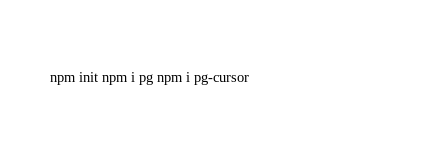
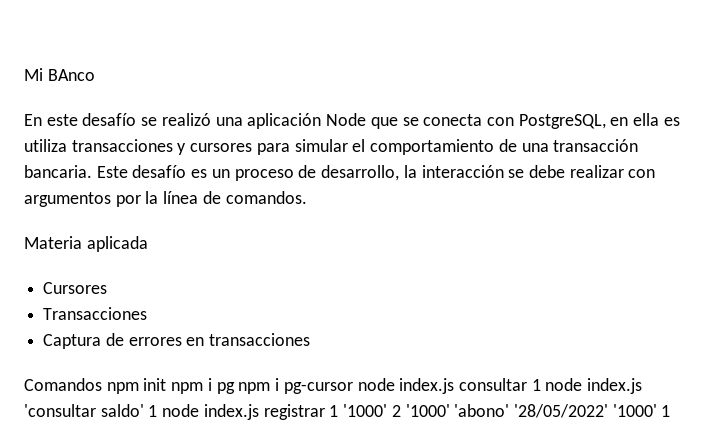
- npm init npm i pg npm i pg-cursor
+ Mi BAnco
+ En este desafío se realizó una aplicación Node que se conecta con PostgreSQL, en ella es utiliza transacciones y cursores para simular el comportamiento de una transacción bancaria. Este desafío es un proceso de desarrollo, la interacción se debe realizar con argumentos por la línea de comandos.
+ Materia aplicada
+ Cursores
+ Transacciones
+ Captura de errores en transacciones
+ Comandos npm init npm i pg npm i pg-cursor node index.js consultar 1 node index.js 'consultar saldo' 1 node index.js registrar 1 '1000' 2 '1000' 'abono' '28/05/2022' '1000' 1

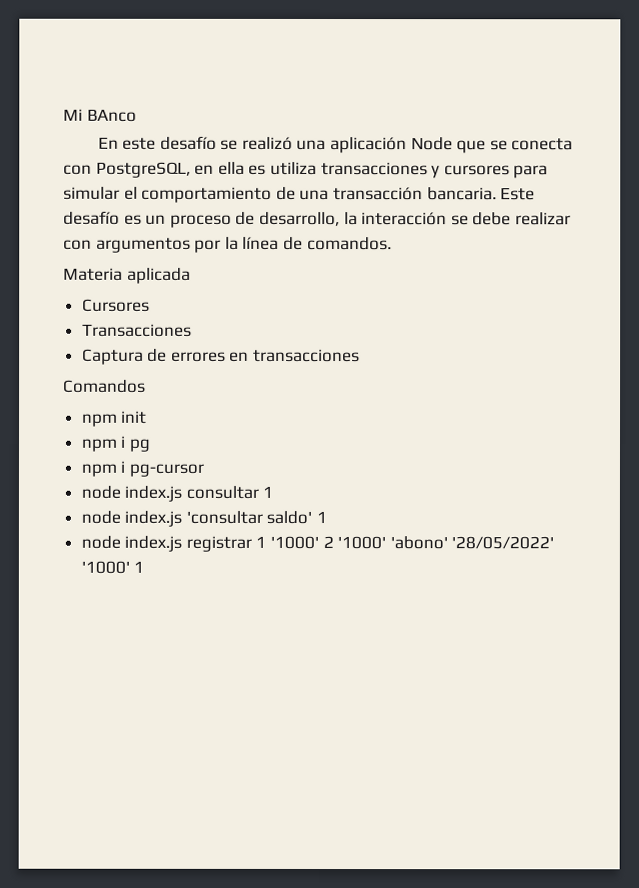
- Comandos npm init npm i pg npm i pg-cursor node index.js consultar 1 node index.js 'consultar saldo' 1 node index.js registrar 1 '1000' 2 '1000' 'abono' '28/05/2022' '1000' 1
+ Comandos
+ npm init
+ npm i pg
+ npm i pg-cursor
+ node index.js consultar 1
+ node index.js 'consultar saldo' 1
+ node index.js registrar 1 '1000' 2 '1000' 'abono' '28/05/2022' '1000' 1

